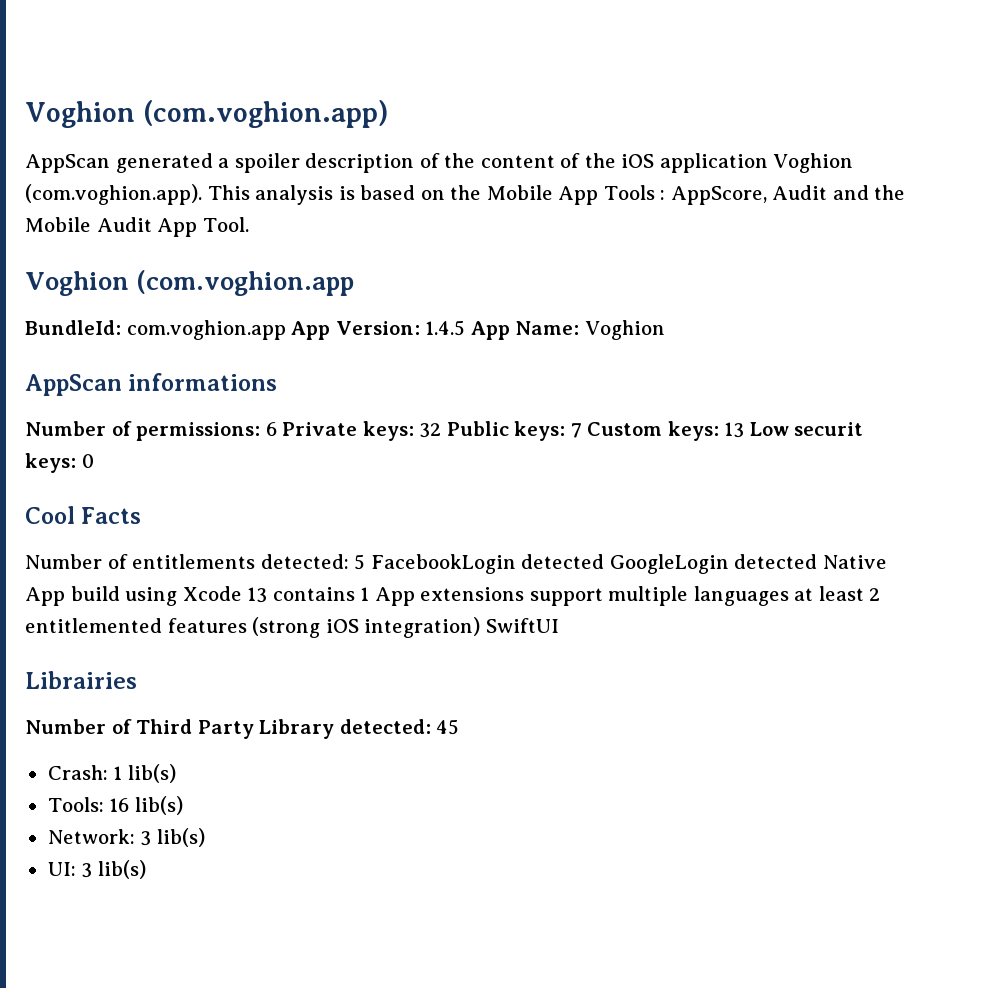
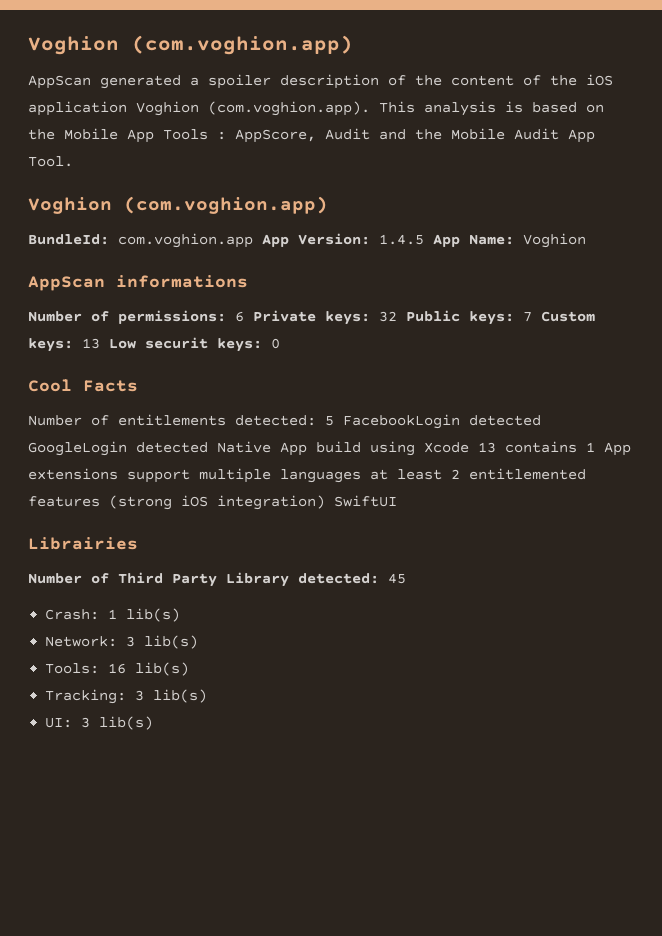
  AppScan generated a spoiler description of the content of the iOS application Voghion (com.voghion.app). This analysis is based on the Mobile App Tools : AppScore, Audit and the Mobile Audit App Tool.
- Voghion (com.voghion.app
+ Voghion (com.voghion.app)
+ Network: 3 lib(s)
- Network: 3 lib(s)
+ Tracking: 3 lib(s)

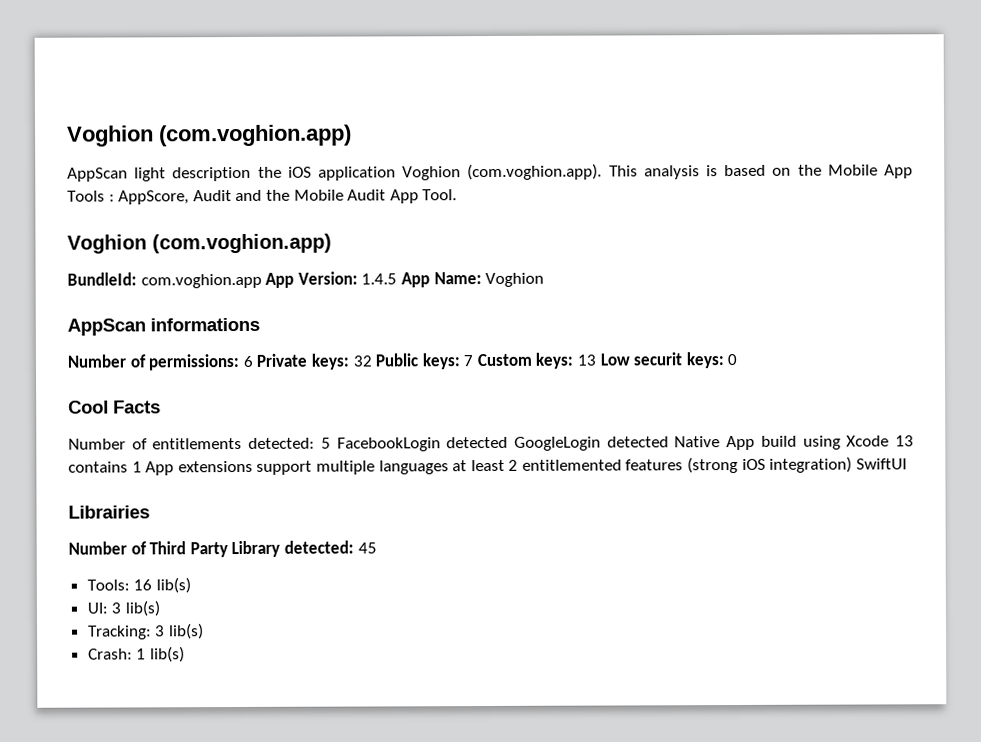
- AppScan generated a spoiler description of the content of the iOS application Voghion (com.voghion.app). This analysis is based on the Mobile App Tools : AppScore, Audit and the Mobile Audit App Tool.
+ AppScan light description the iOS application Voghion (com.voghion.app). This analysis is based on the Mobile App Tools : AppScore, Audit and the Mobile Audit App Tool.
- Crash: 1 lib(s)
- Network: 3 lib(s)
  Tools: 16 lib(s)
+ UI: 3 lib(s)
- UI: 3 lib(s)
+ Crash: 1 lib(s)

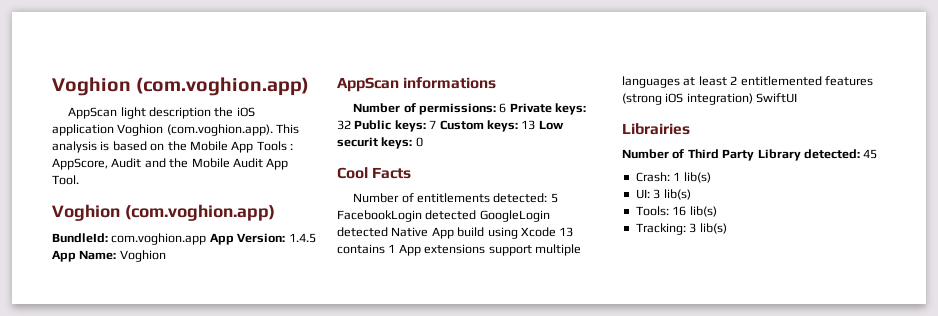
- Tools: 16 lib(s)
+ Crash: 1 lib(s)
+ Tools: 16 lib(s)
- Crash: 1 lib(s)

